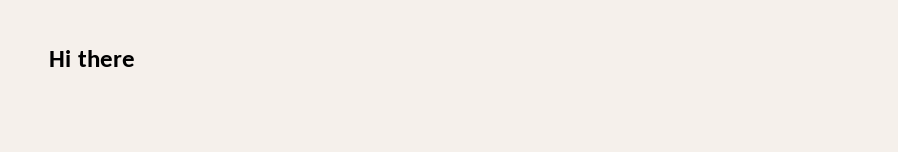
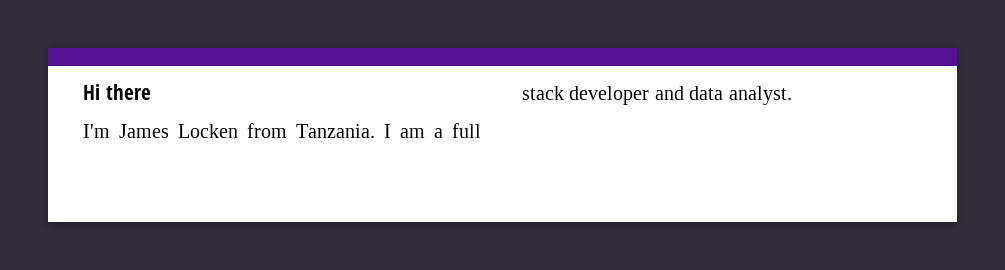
+ I'm James Locken from Tanzania. I am a full stack developer and data analyst.

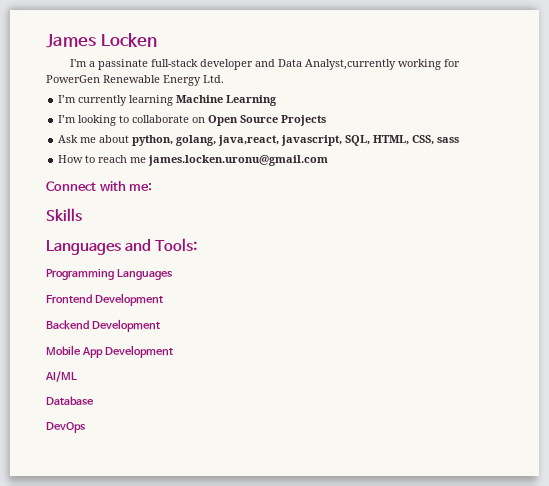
- Hi there
- I'm James Locken from Tanzania. I am a full stack developer and data analyst.
+ James Locken
+ I'm a passinate full-stack developer and Data Analyst,currently working for PowerGen Renewable Energy Ltd.
+ I’m currently learning Machine Learning
+ I’m looking to collaborate on Open Source Projects
+ Ask me about python, golang, java,react, javascript, SQL, HTML, CSS, sass
+ How to reach me james.locken.uronu@gmail.com
+ Connect with me:
+ Skills
+ Languages and Tools:
+ Programming Languages
+ Frontend Development
+ Backend Development
+ Mobile App Development
+ AI/ML
+ Database
+ DevOps

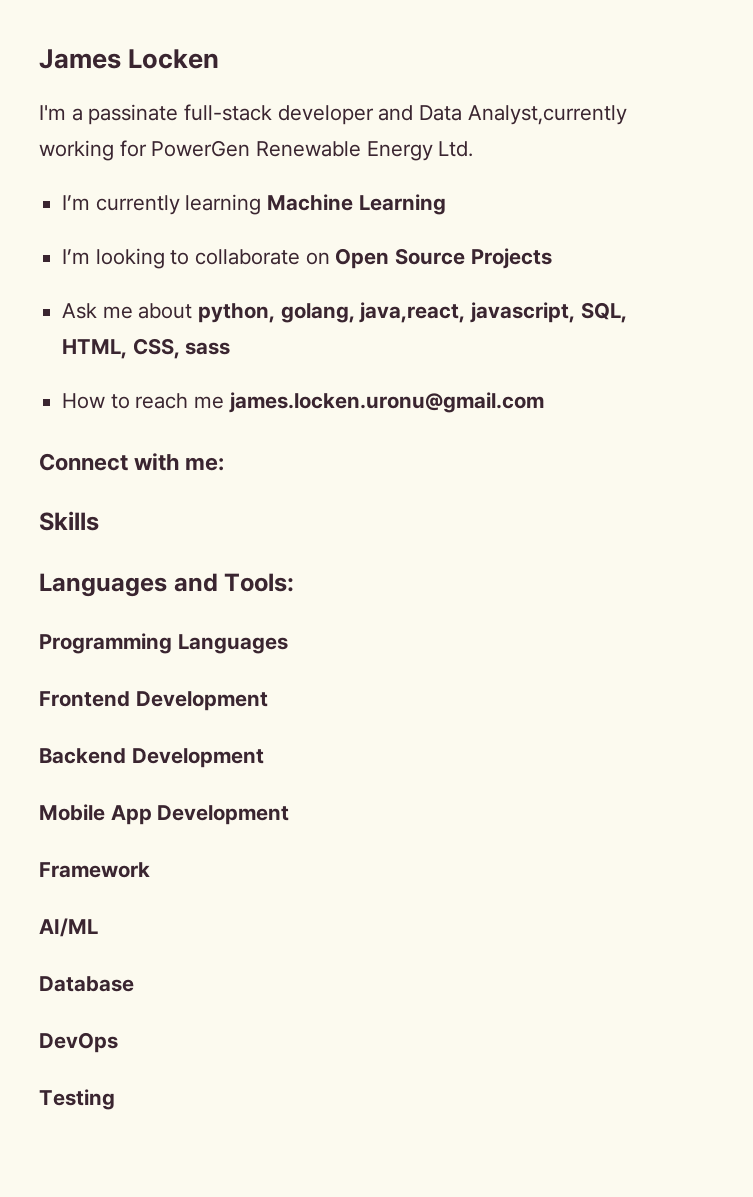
+ Framework
+ Testing

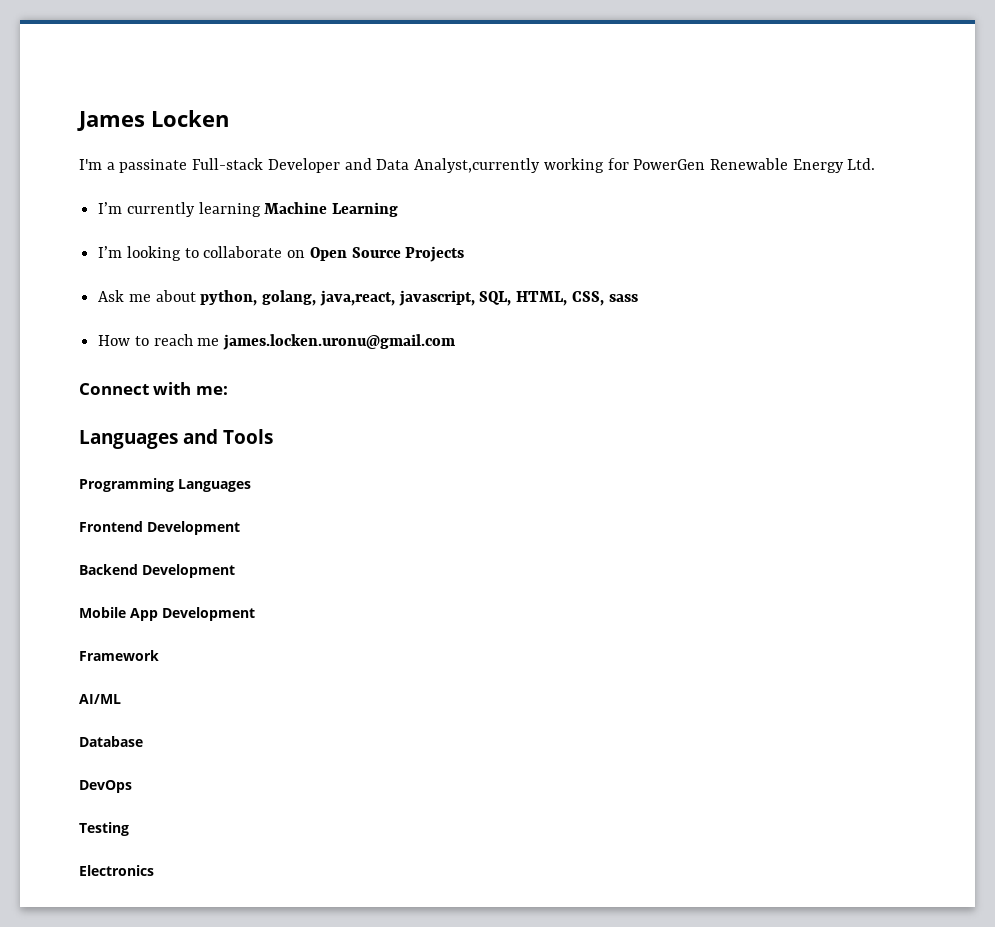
- I'm a passinate full-stack developer and Data Analyst,currently working for PowerGen Renewable Energy Ltd.
+ I'm a passinate Full-stack Developer and Data Analyst,currently working for PowerGen Renewable Energy Ltd.
- Skills
- Languages and Tools:
+ Languages and Tools
+ Electronics

